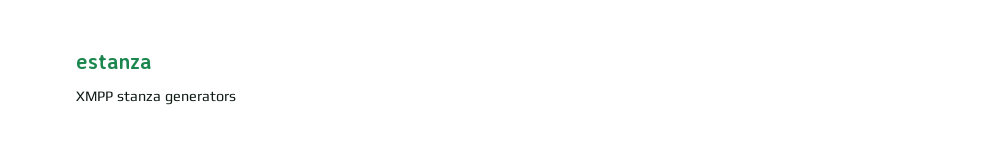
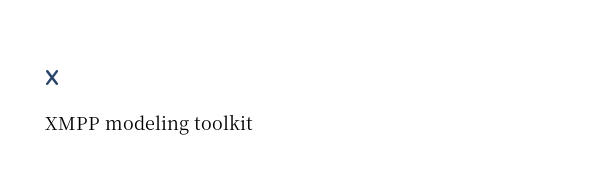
- estanza
+ X
- XMPP stanza generators
+ XMPP modeling toolkit

